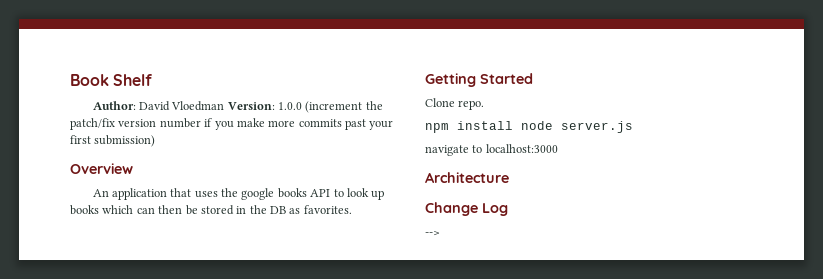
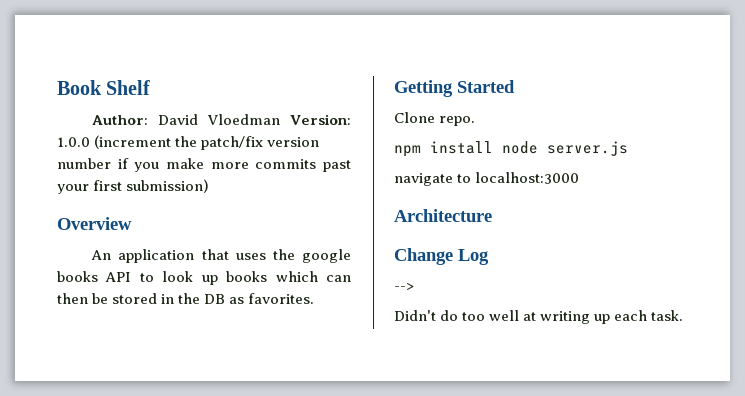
+ Didn't do too well at writing up each task.

